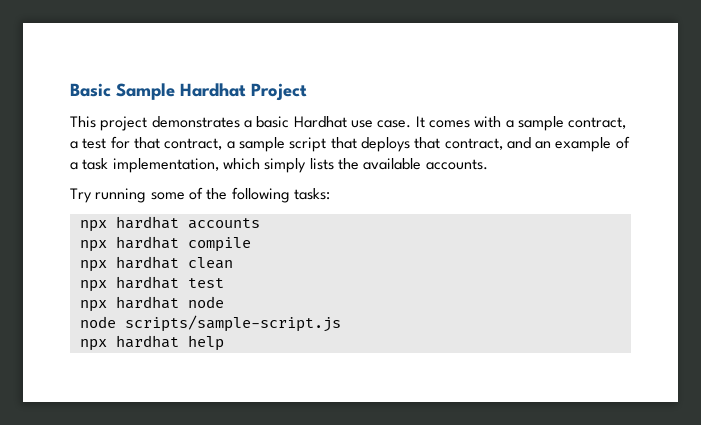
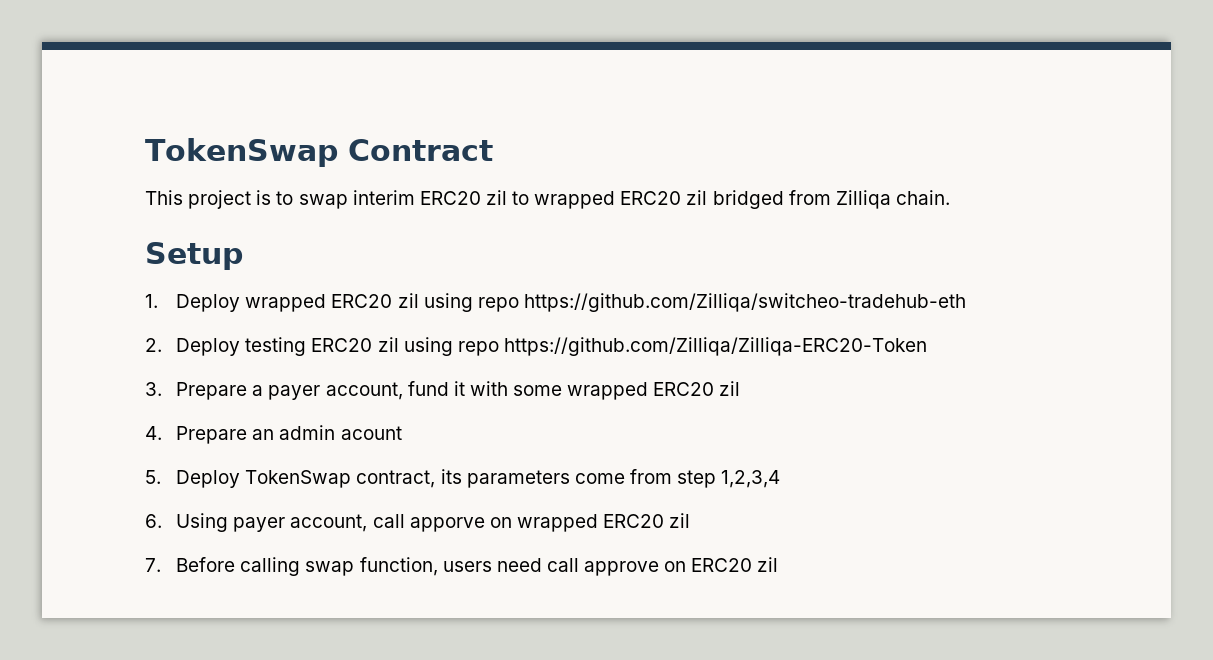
- Basic Sample Hardhat Project
- This project demonstrates a basic Hardhat use case. It comes with a sample contract, a test for that contract, a sample script that deploys that contract, and an example of a task implementation, which simply lists the available accounts.
- Try running some of the following tasks:
- npx hardhat accounts
- npx hardhat compile
- npx hardhat clean
- npx hardhat test
- npx hardhat node
- node scripts/sample-script.js
- npx hardhat help
+ TokenSwap Contract
+ This project is to swap interim ERC20 zil to wrapped ERC20 zil bridged from Zilliqa chain.
+ Setup
+ 1. Deploy wrapped ERC20 zil using repo https://github.com/Zilliqa/switcheo-tradehub-eth
+ 2. Deploy testing ERC20 zil using repo https://github.com/Zilliqa/Zilliqa-ERC20-Token
+ 3. Prepare a payer account, fund it with some wrapped ERC20 zil
+ 4. Prepare an admin acount
+ 5. Deploy TokenSwap contract, its parameters come from step 1,2,3,4
+ 6. Using payer account, call apporve on wrapped ERC20 zil
+ 7. Before calling swap function, users need call approve on ERC20 zil

